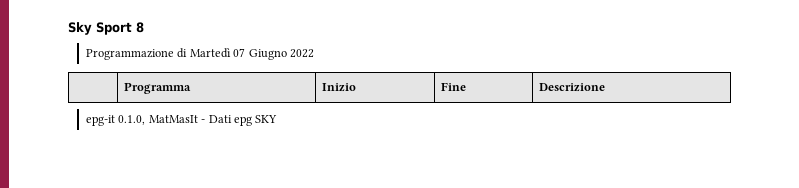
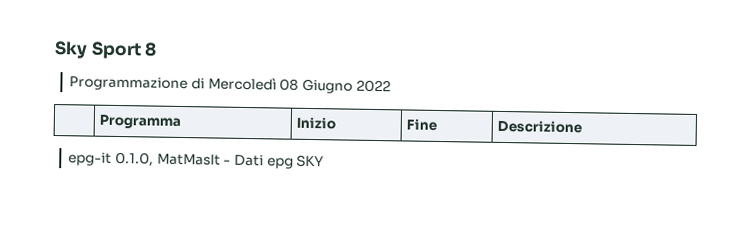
- Programmazione di Martedì 07 Giugno 2022
+ Programmazione di Mercoledì 08 Giugno 2022

